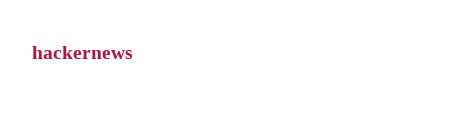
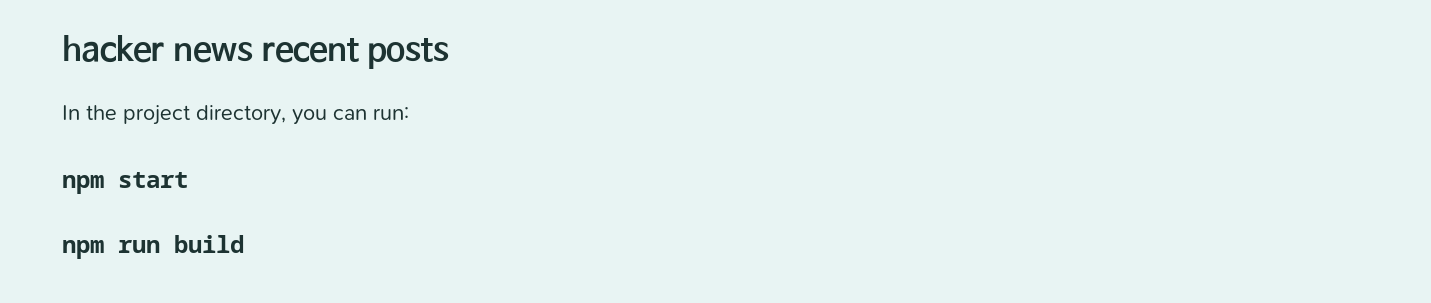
- hackernews
+ hacker news recent posts
+ In the project directory, you can run:
+ npm start
+ npm run build

